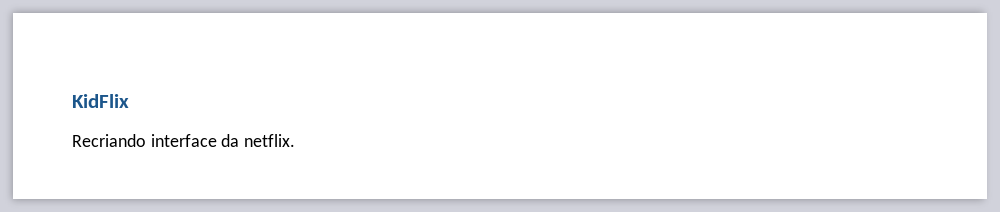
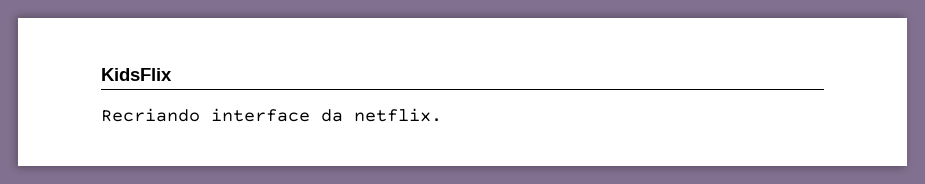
- KidFlix
+ KidsFlix

